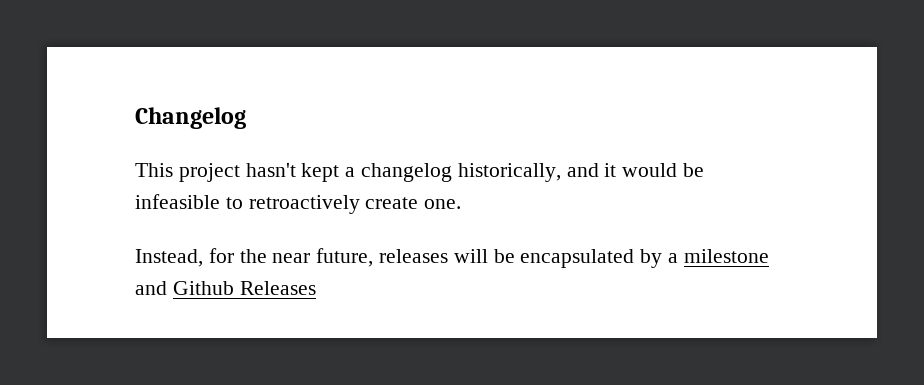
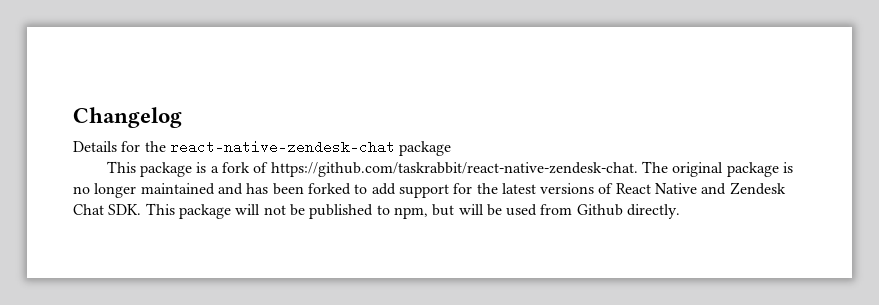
- This project hasn't kept a changelog historically, and it would be infeasible to retroactively create one.
- Instead, for the near future, releases will be encapsulated by a milestone and Github Releases
+ Details for the react-native-zendesk-chat package
+ This package is a fork of https://github.com/taskrabbit/react-native-zendesk-chat. The original package is no longer maintained and has been forked to add support for the latest versions of React Native and Zendesk Chat SDK. This package will not be published to npm, but will be used from Github directly.

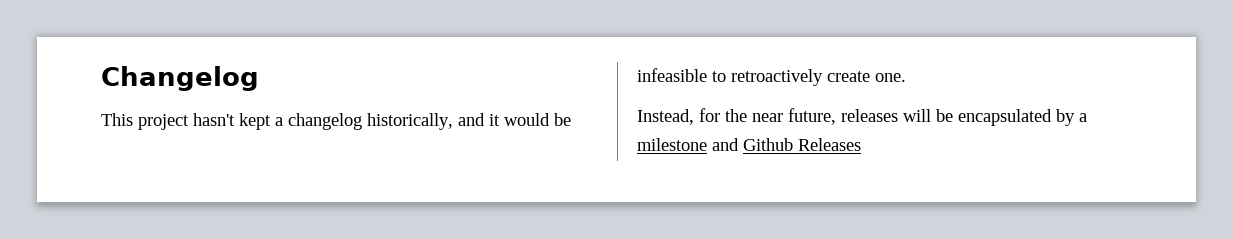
- Details for the react-native-zendesk-chat package
- This package is a fork of https://github.com/taskrabbit/react-native-zendesk-chat. The original package is no longer maintained and has been forked to add support for the latest versions of React Native and Zendesk Chat SDK. This package will not be published to npm, but will be used from Github directly.
+ This project hasn't kept a changelog historically, and it would be infeasible to retroactively create one.
+ Instead, for the near future, releases will be encapsulated by a milestone and Github Releases

